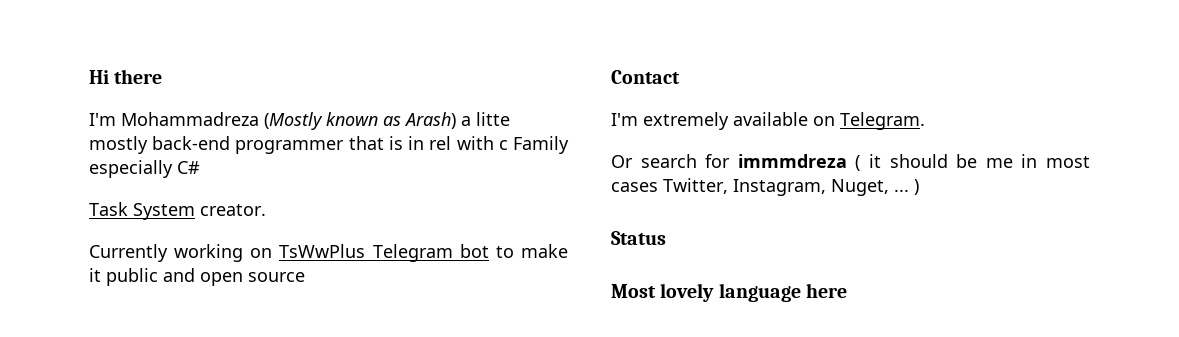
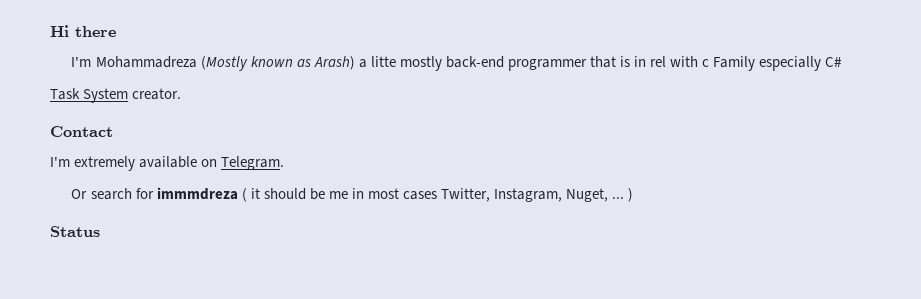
- Currently working on TsWwPlus Telegram bot to make it public and open source
- Most lovely language here

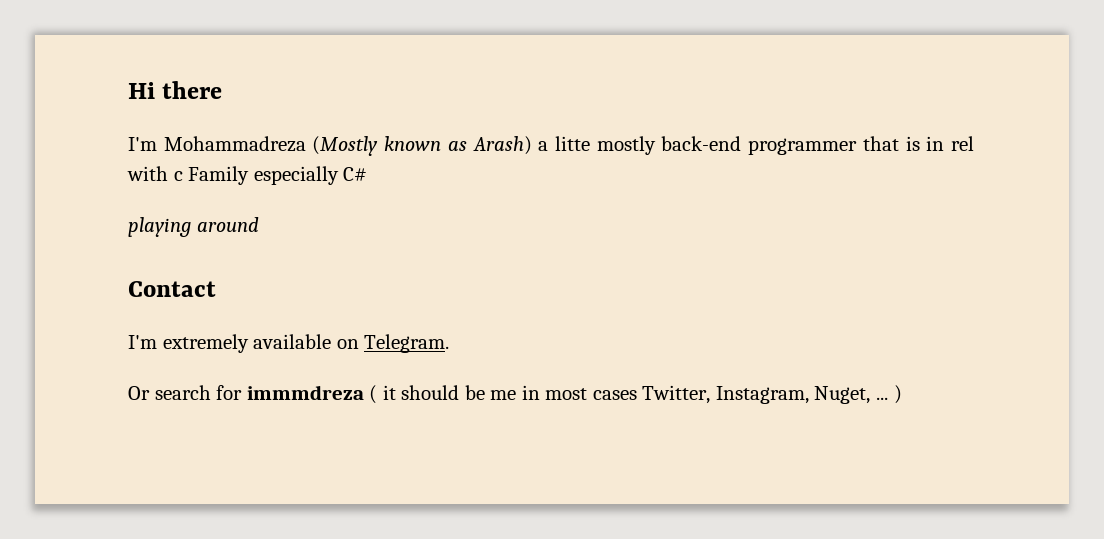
- Task System creator.
+ playing around
- Status

